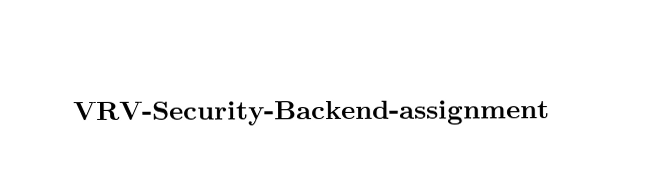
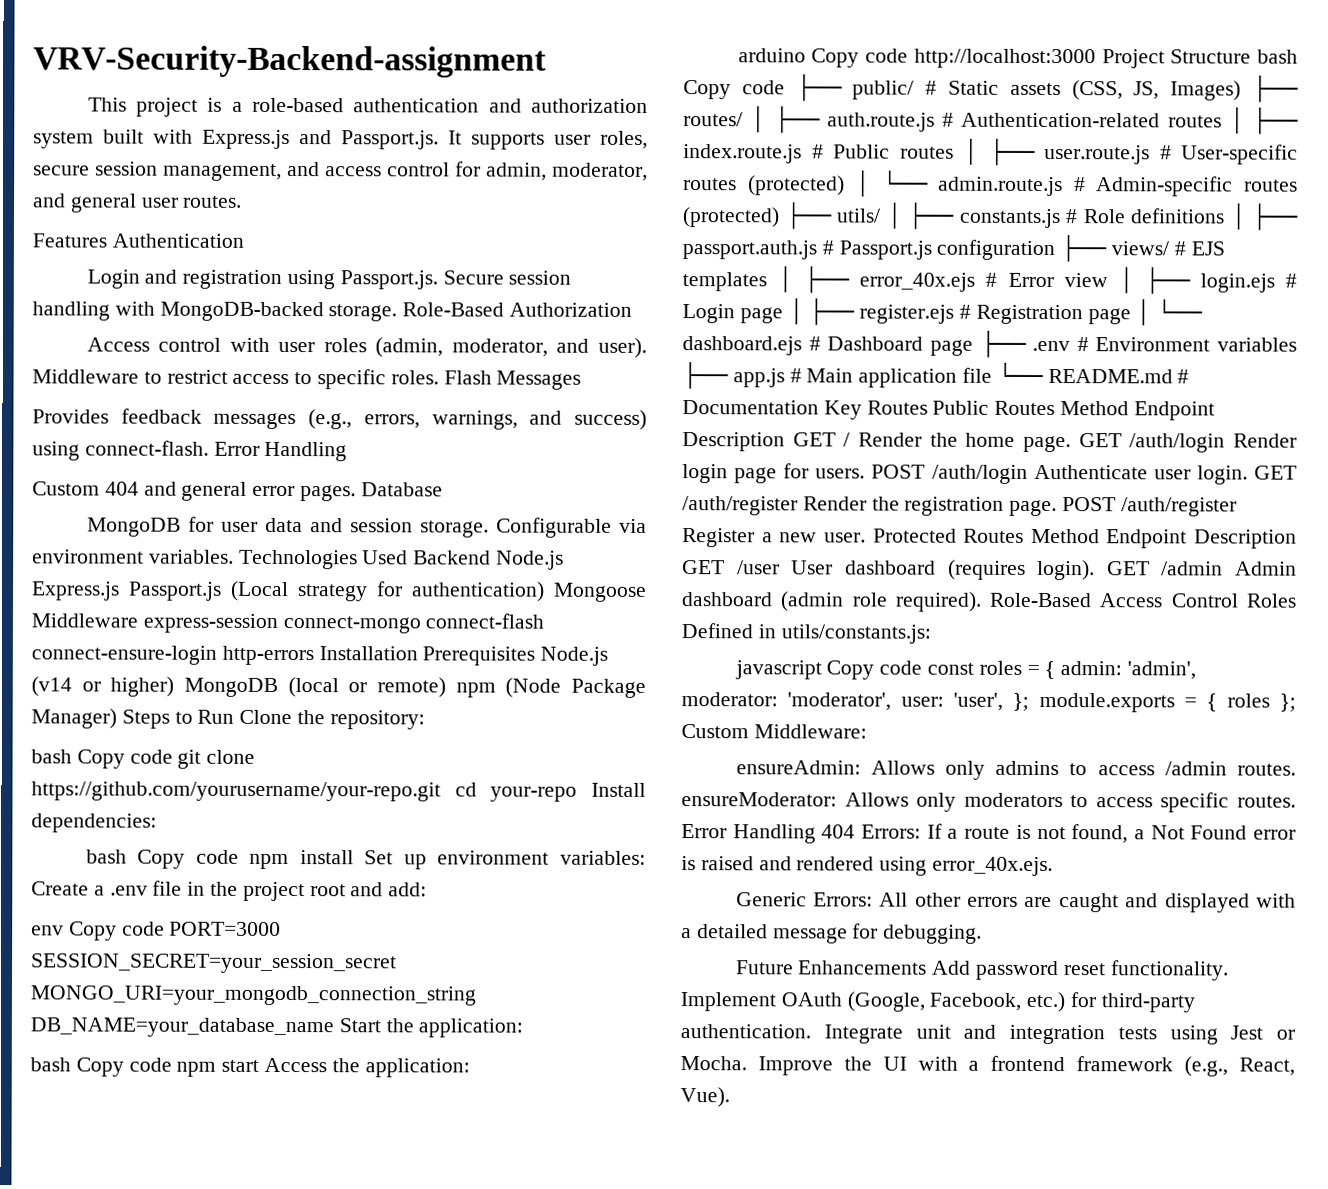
+ This project is a role-based authentication and authorization system built with Express.js and Passport.js. It supports user roles, secure session management, and access control for admin, moderator, and general user routes.
+ Features Authentication
+ Login and registration using Passport.js. Secure session handling with MongoDB-backed storage. Role-Based Authorization
+ Access control with user roles (admin, moderator, and user). Middleware to restrict access to specific roles. Flash Messages
+ Provides feedback messages (e.g., errors, warnings, and success) using connect-flash. Error Handling
+ Custom 404 and general error pages. Database
+ MongoDB for user data and session storage. Configurable via environment variables. Technologies Used Backend Node.js Express.js Passport.js (Local strategy for authentication) Mongoose Middleware express-session connect-mongo connect-flash connect-ensure-login http-errors Installation Prerequisites Node.js (v14 or higher) MongoDB (local or remote) npm (Node Package Manager) Steps to Run Clone the repository:
+ bash Copy code git clone https://github.com/yourusername/your-repo.git cd your-repo Install dependencies:
+ bash Copy code npm install Set up environment variables: Create a .env file in the project root and add:
+ env Copy code PORT=3000 SESSION_SECRET=your_session_secret MONGO_URI=your_mongodb_connection_string DB_NAME=your_database_name Start the application:
+ bash Copy code npm start Access the application:
+ arduino Copy code http://localhost:3000 Project Structure bash Copy code ├── public/ # Static assets (CSS, JS, Images) ├── routes/ │ ├── auth.route.js # Authentication-related routes │ ├── index.route.js # Public routes │ ├── user.route.js # User-specific routes (protected) │ └── admin.route.js # Admin-specific routes (protected) ├── utils/ │ ├── constants.js # Role definitions │ ├── passport.auth.js # Passport.js configuration ├── views/ # EJS templates │ ├── error_40x.ejs # Error view │ ├── login.ejs # Login page │ ├── register.ejs # Registration page │ └── dashboard.ejs # Dashboard page ├── .env # Environment variables ├── app.js # Main application file └── README.md # Documentation Key Routes Public Routes Method Endpoint Description GET / Render the home page. GET /auth/login Render login page for users. POST /auth/login Authenticate user login. GET /auth/register Render the registration page. POST /auth/register Register a new user. Protected Routes Method Endpoint Description GET /user User dashboard (requires login). GET /admin Admin dashboard (admin role required). Role-Based Access Control Roles Defined in utils/constants.js:
+ javascript Copy code const roles = { admin: 'admin', moderator: 'moderator', user: 'user', }; module.exports = { roles }; Custom Middleware:
+ ensureAdmin: Allows only admins to access /admin routes. ensureModerator: Allows only moderators to access specific routes. Error Handling 404 Errors: If a route is not found, a Not Found error is raised and rendered using error_40x.ejs.
+ Generic Errors: All other errors are caught and displayed with a detailed message for debugging.
+ Future Enhancements Add password reset functionality. Implement OAuth (Google, Facebook, etc.) for third-party authentication. Integrate unit and integration tests using Jest or Mocha. Improve the UI with a frontend framework (e.g., React, Vue).

